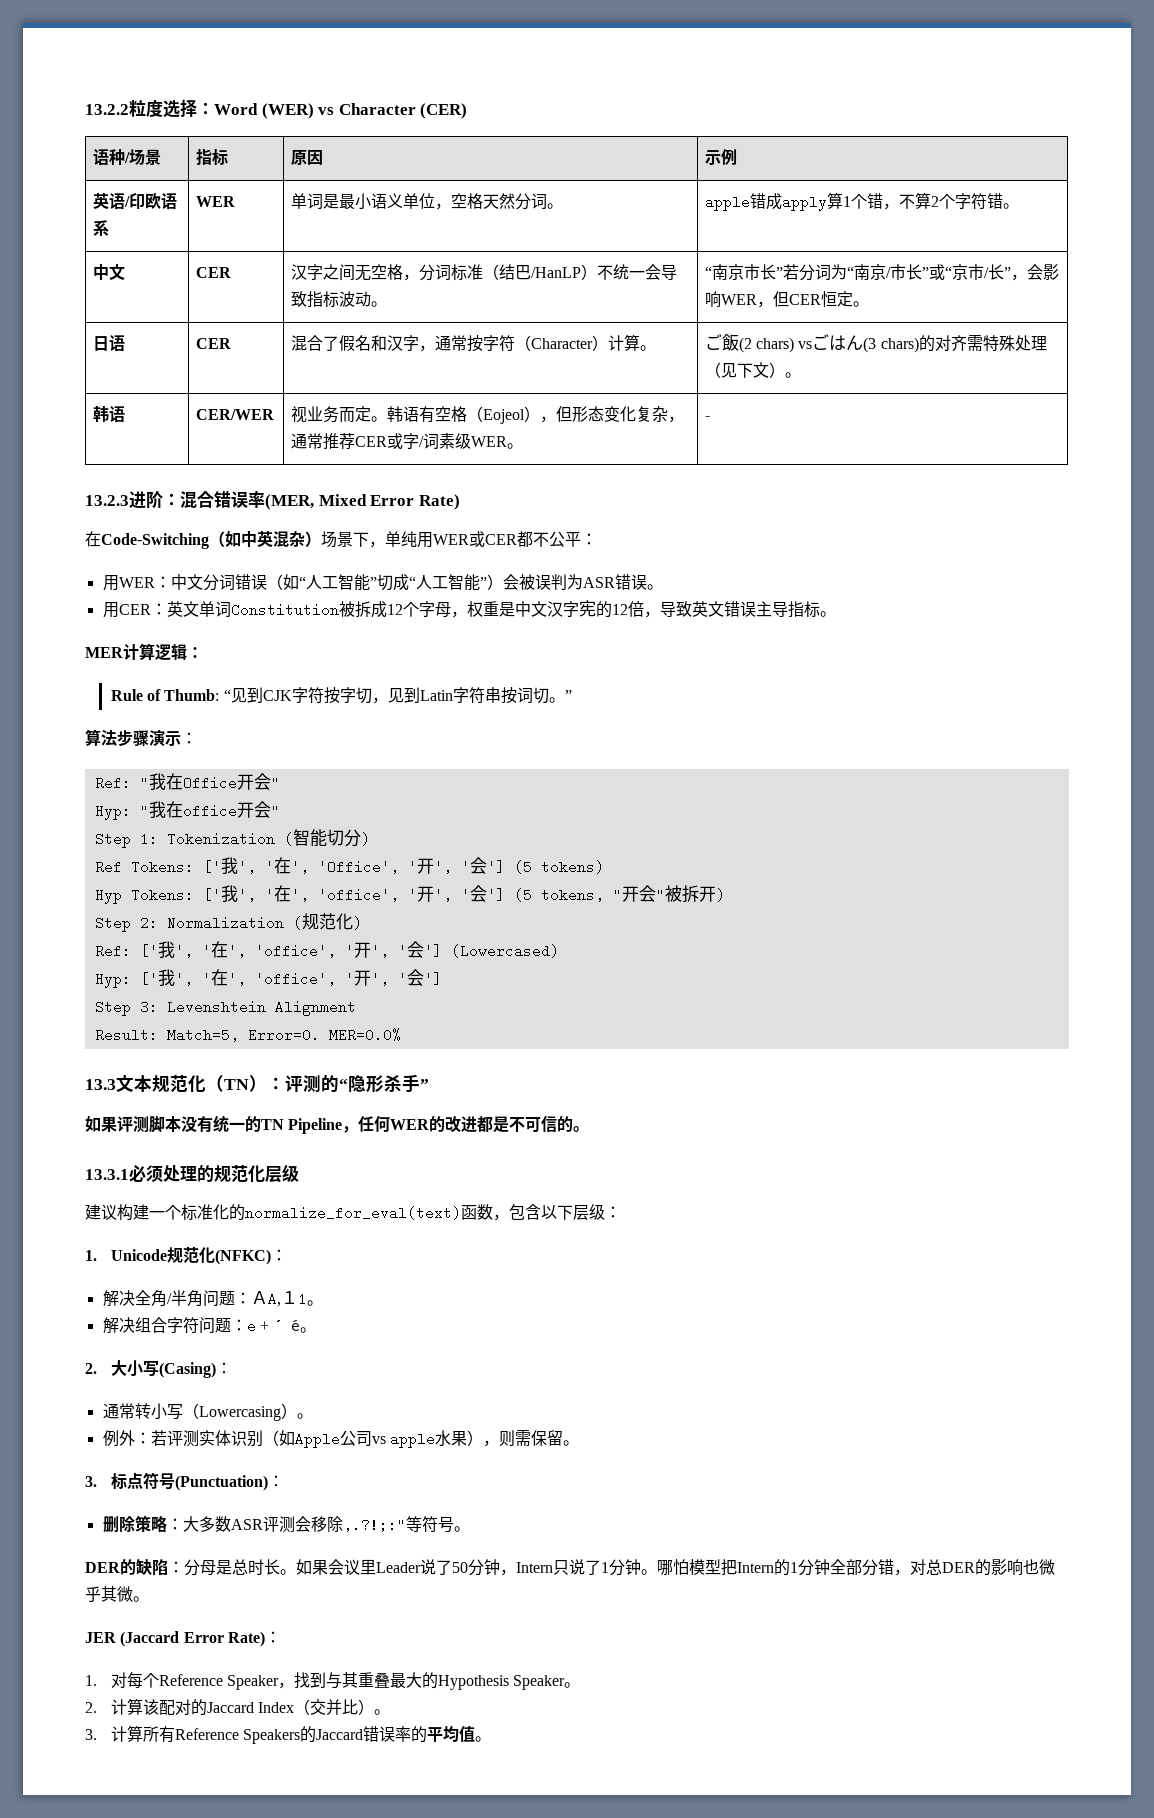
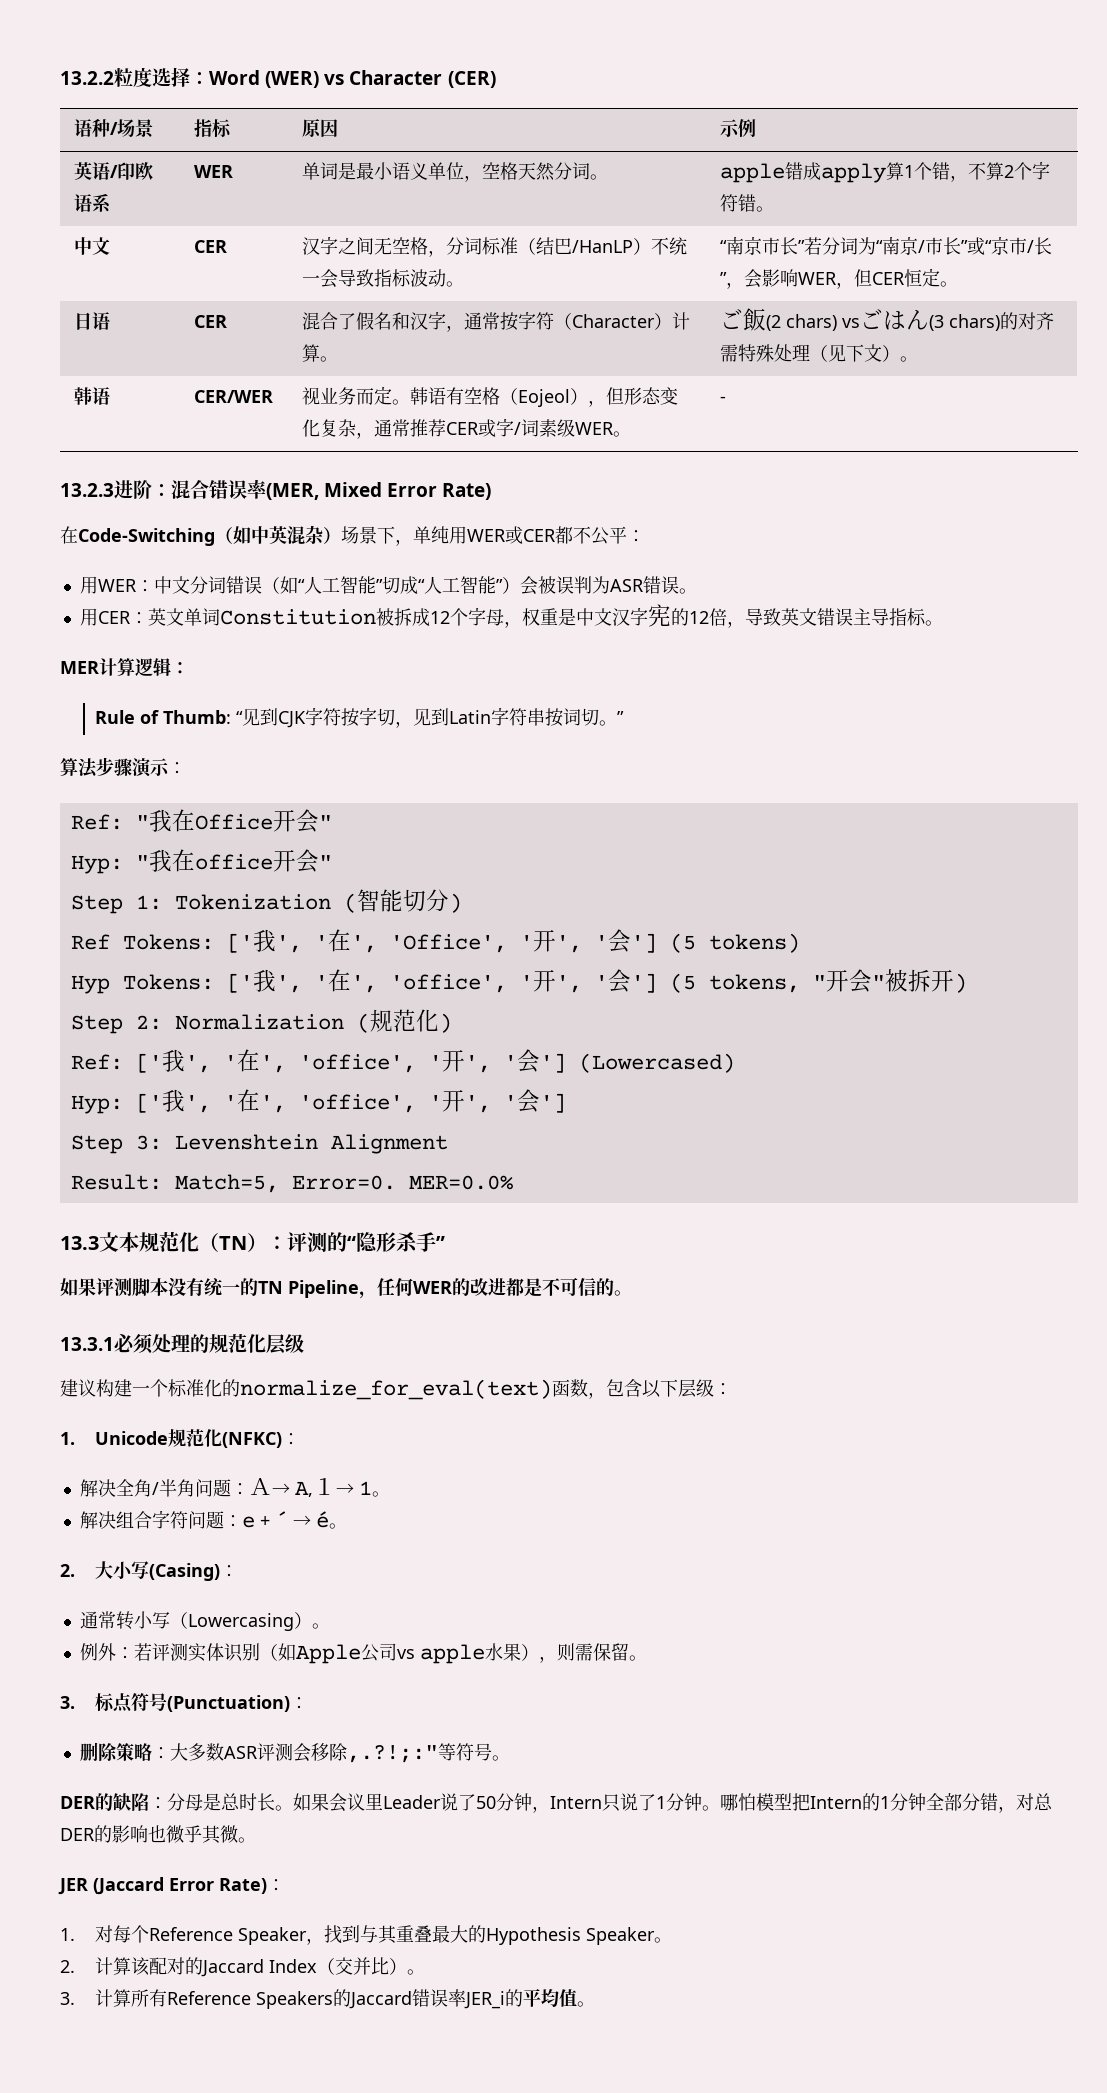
- 解决全角/半角问题：ＡA,１1。
+ 解决全角/半角问题：Ａ→ A,１→ 1。
- 解决组合字符问题：e + ´ é。
+ 解决组合字符问题：e + ´ → é。
- 3.计算所有Reference Speakers的Jaccard错误率的平均值。
+ 3.计算所有Reference Speakers的Jaccard错误率JER_i的平均值。

